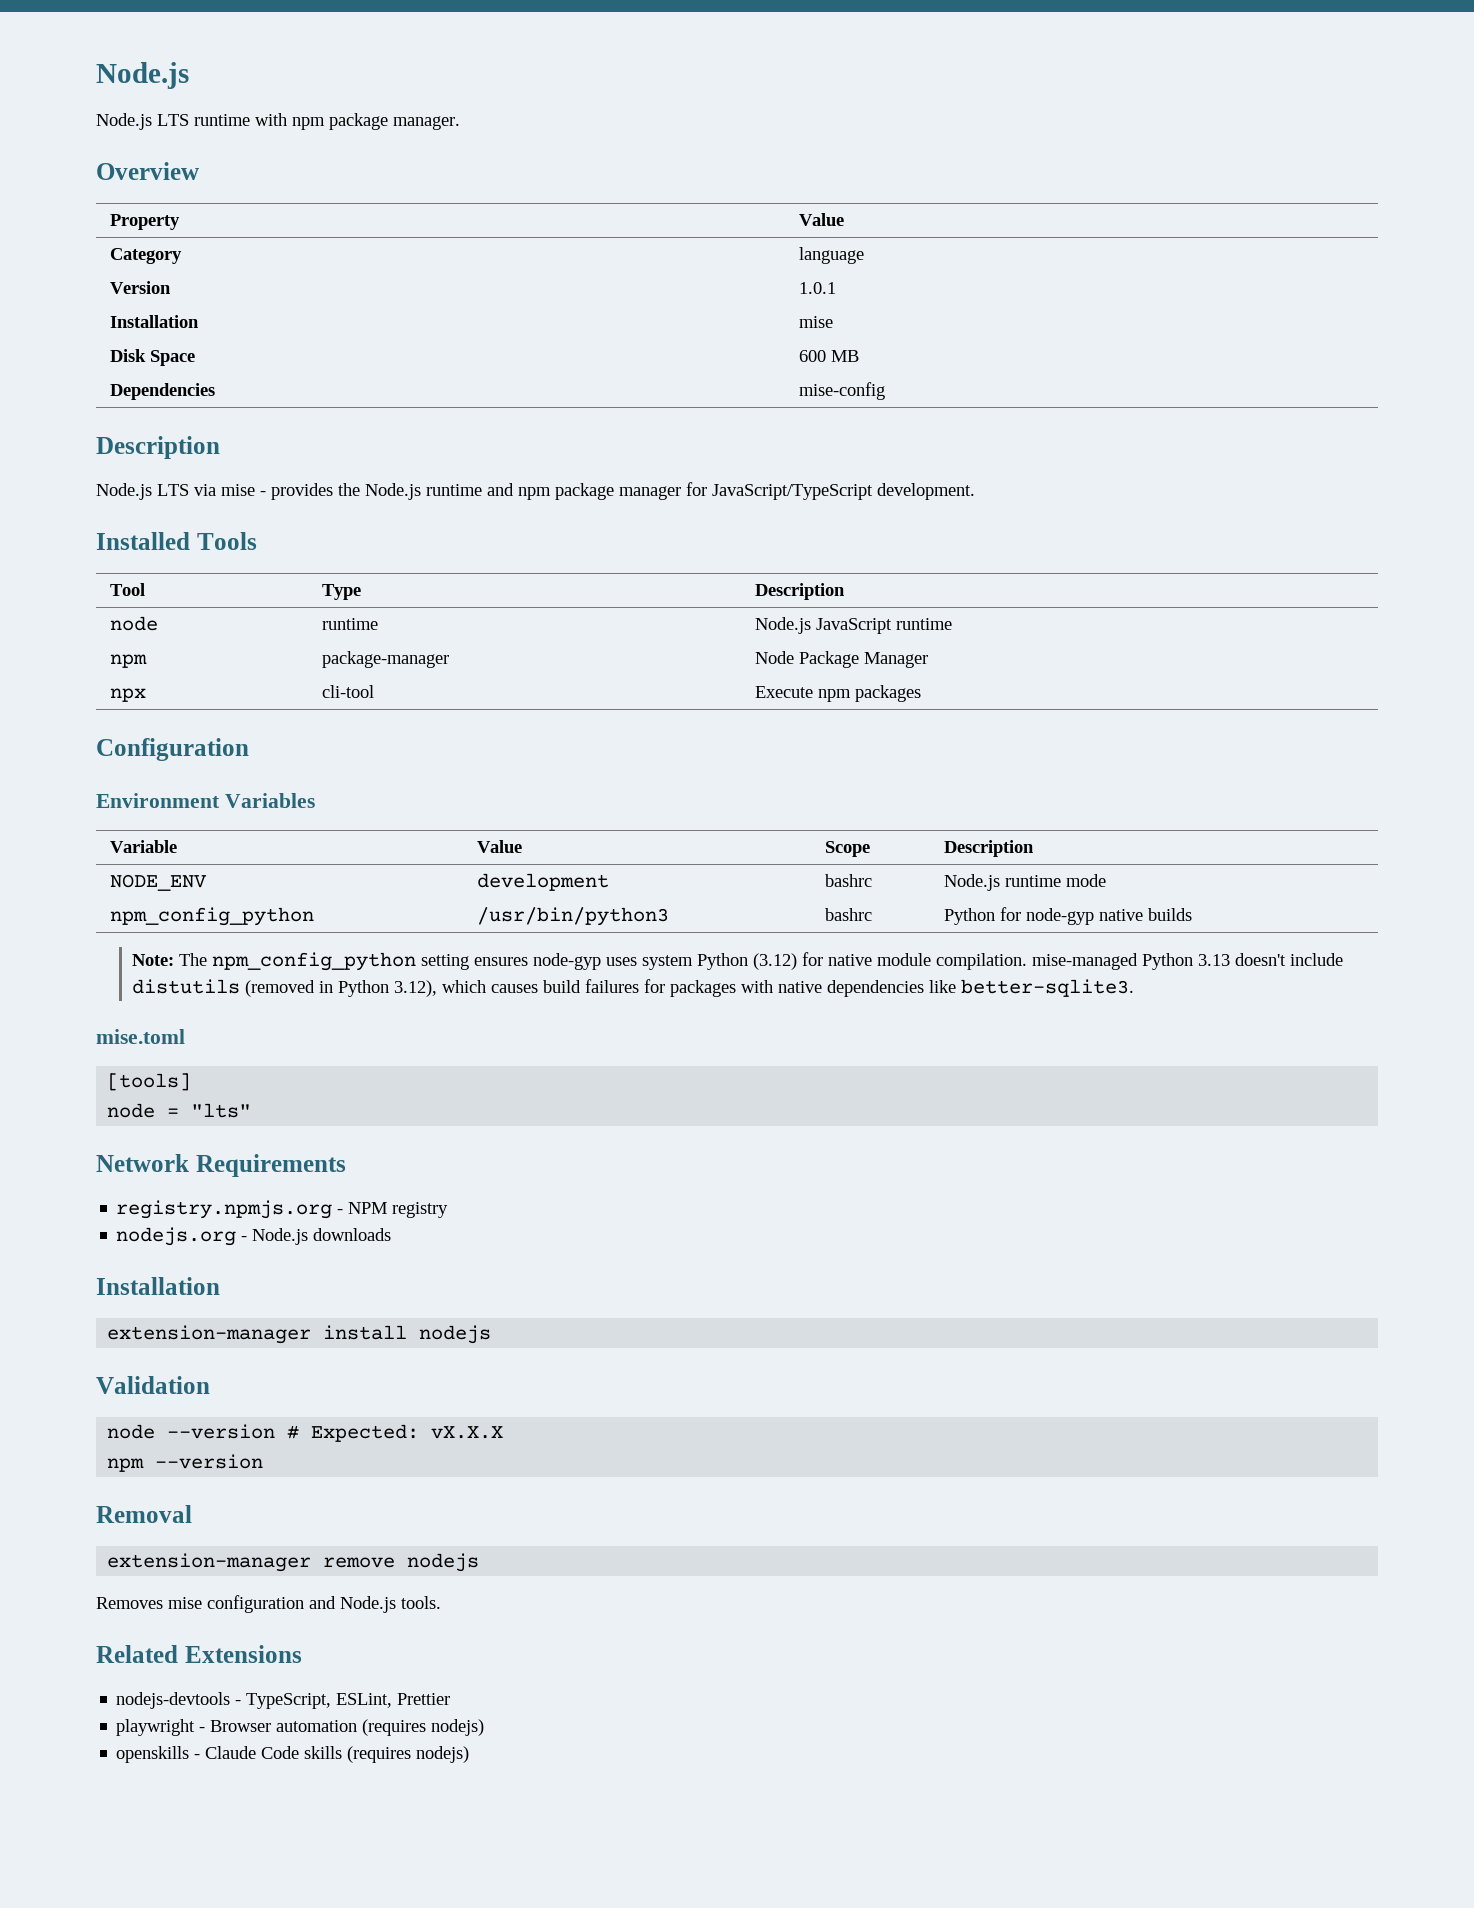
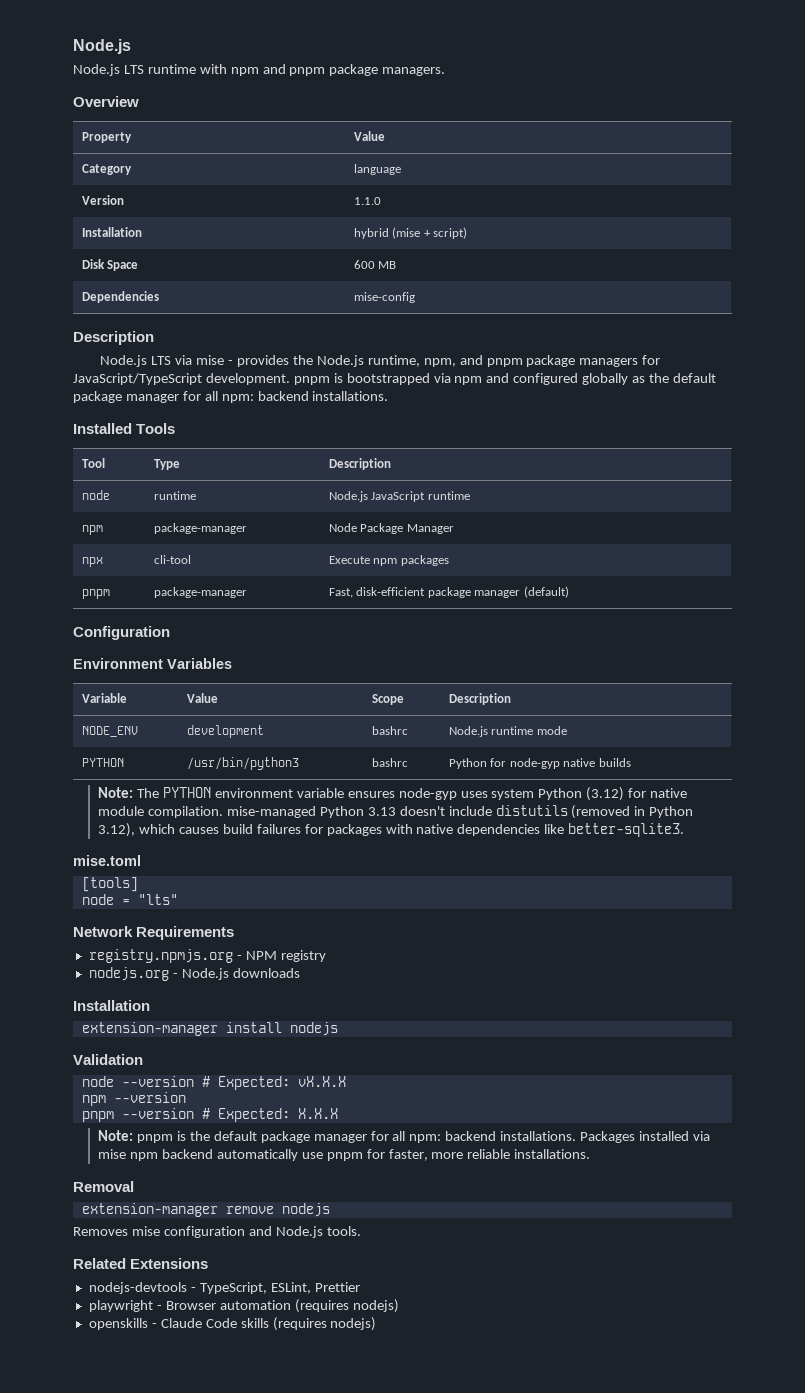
- Node.js LTS runtime with npm package manager.
+ Node.js LTS runtime with npm and pnpm package managers.
- Version | 1.0.1
+ Version | 1.1.0
- Installation | mise
+ Installation | hybrid (mise + script)
- Node.js LTS via mise - provides the Node.js runtime and npm package manager for JavaScript/TypeScript development.
+ Node.js LTS via mise - provides the Node.js runtime, npm, and pnpm package managers for JavaScript/TypeScript development. pnpm is bootstrapped via npm and configured globally as the default package manager for all npm: backend installations.
+ pnpm | package-manager | Fast, disk-efficient package manager (default)
- npm_config_python | /usr/bin/python3 | bashrc | Python for node-gyp native builds
+ PYTHON | /usr/bin/python3 | bashrc | Python for node-gyp native builds
- Note: The npm_config_python setting ensures node-gyp uses system Python (3.12) for native module compilation. mise-managed Python 3.13 doesn't include distutils (removed in Python 3.12), which causes build failures for packages with native dependencies like better-sqlite3.
+ Note: The PYTHON environment variable ensures node-gyp uses system Python (3.12) for native module compilation. mise-managed Python 3.13 doesn't include distutils (removed in Python 3.12), which causes build failures for packages with native dependencies like better-sqlite3.
+ pnpm --version # Expected: X.X.X
+ Note: pnpm is the default package manager for all npm: backend installations. Packages installed via mise npm backend automatically use pnpm for faster, more reliable installations.

